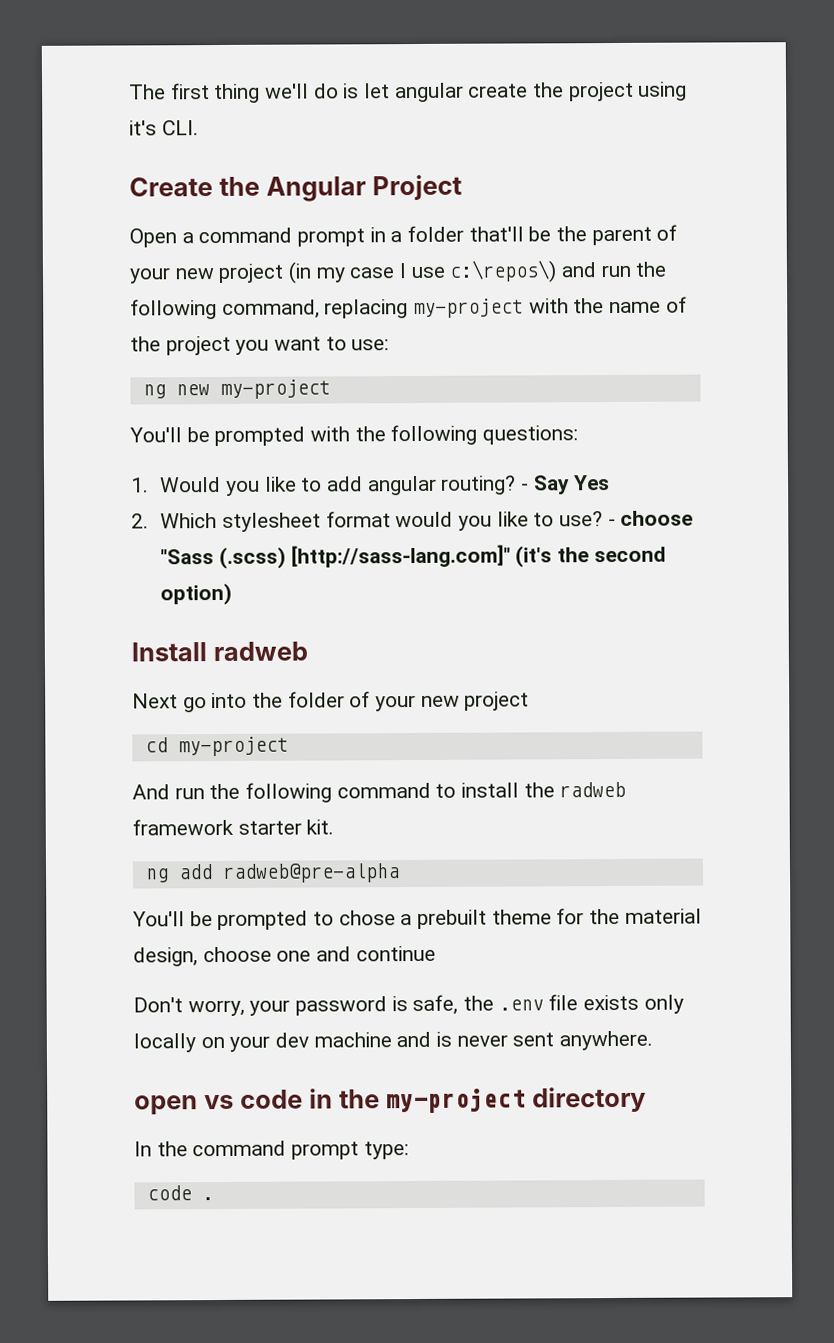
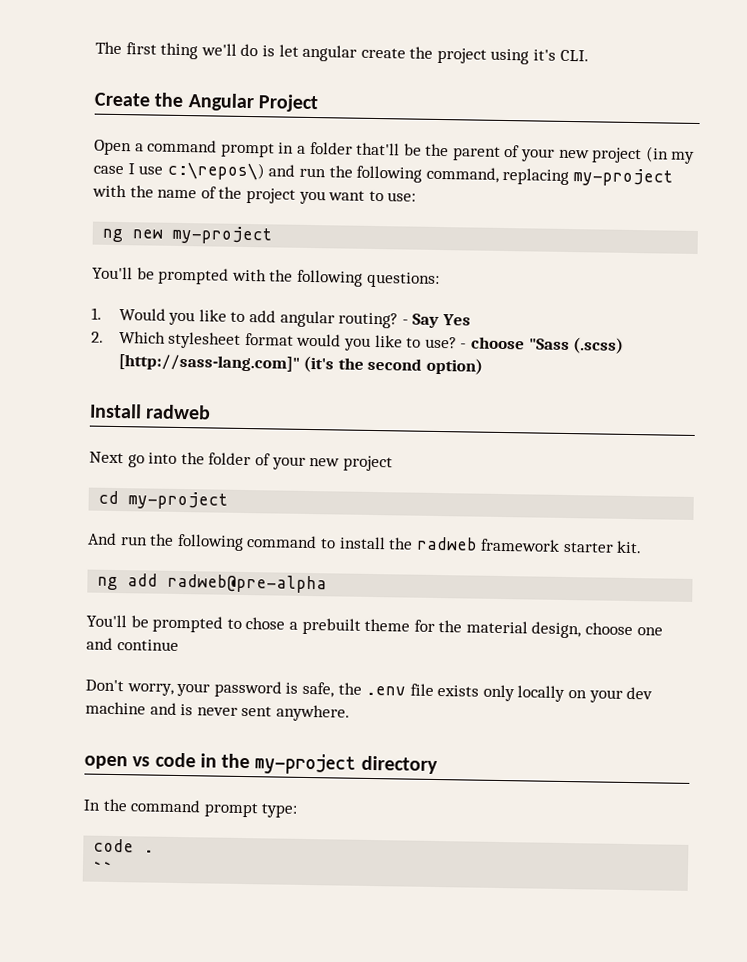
+ ``

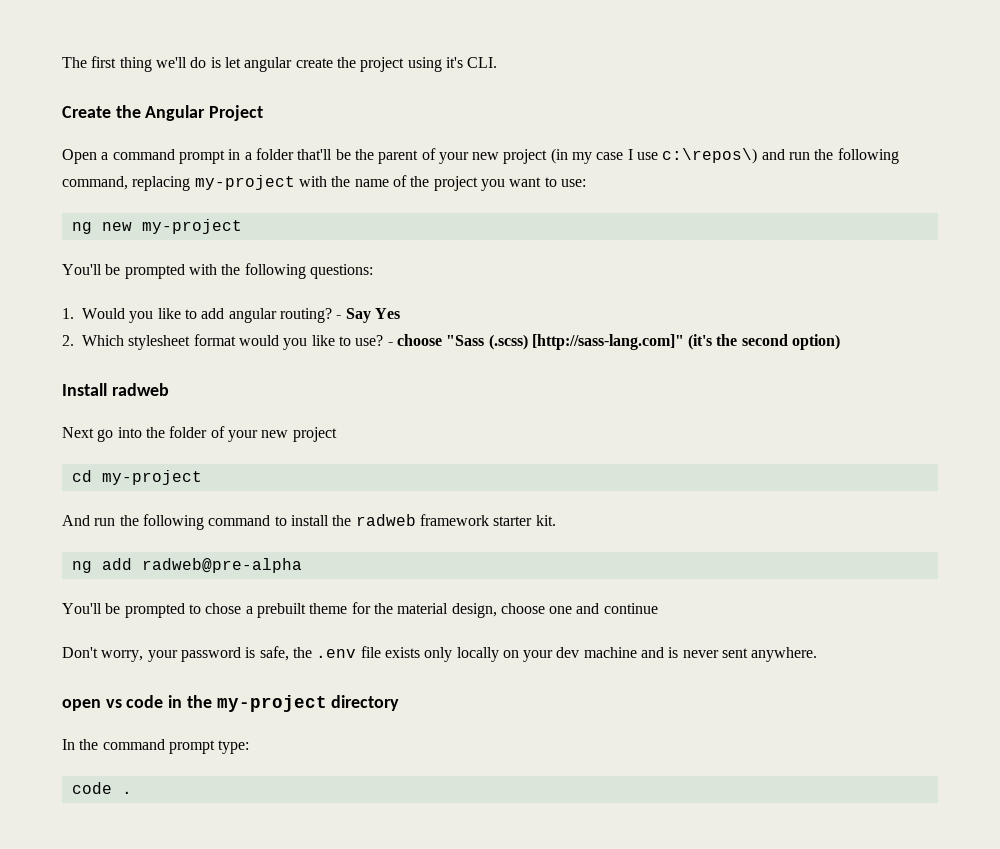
- ``

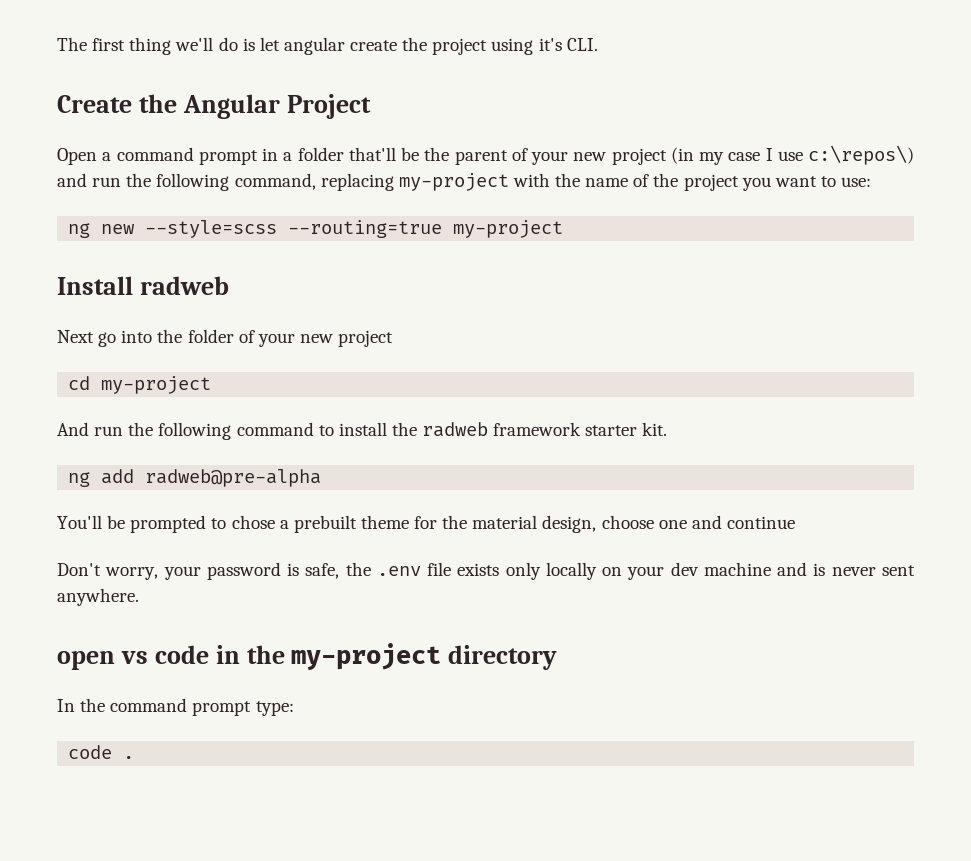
- ng new my-project
- You'll be prompted with the following questions:
- 1. Would you like to add angular routing? - Say Yes
- 2. Which stylesheet format would you like to use? - choose "Sass (.scss) [http://sass-lang.com]" (it's the second option)
+ ng new --style=scss --routing=true my-project

